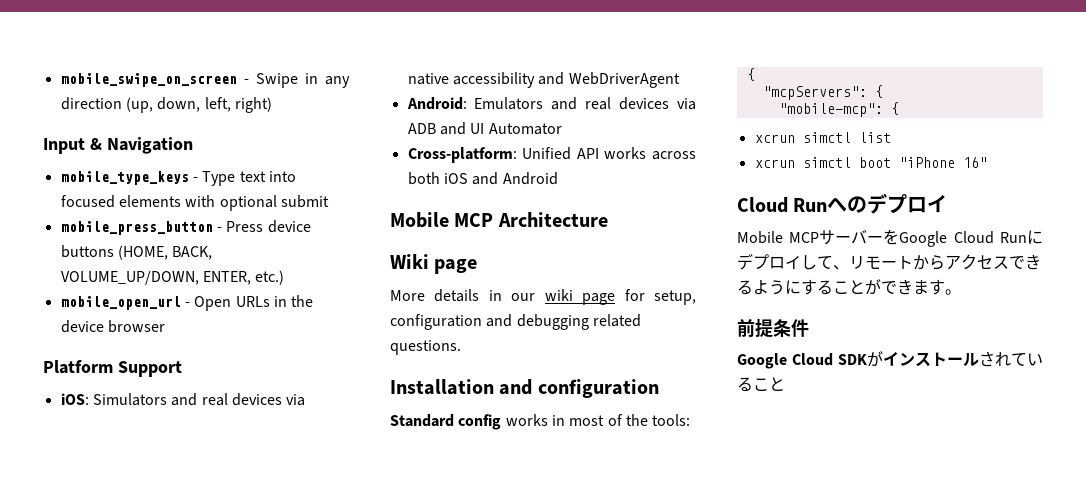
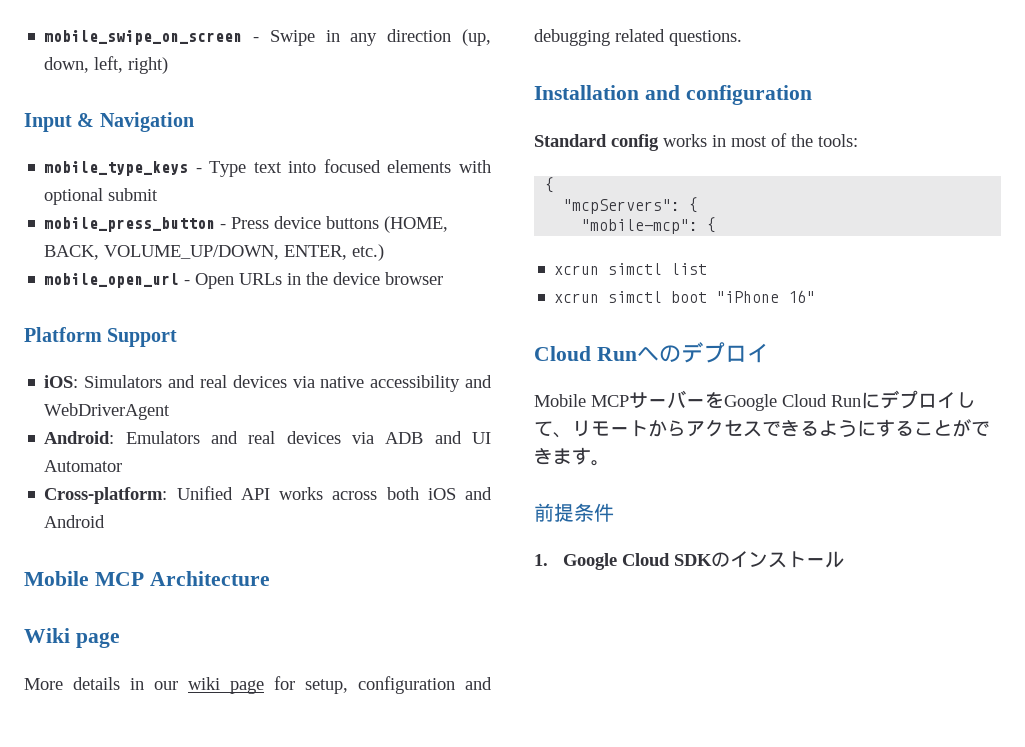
- Google Cloud SDKがインストールされていること
+ 1. Google Cloud SDKのインストール

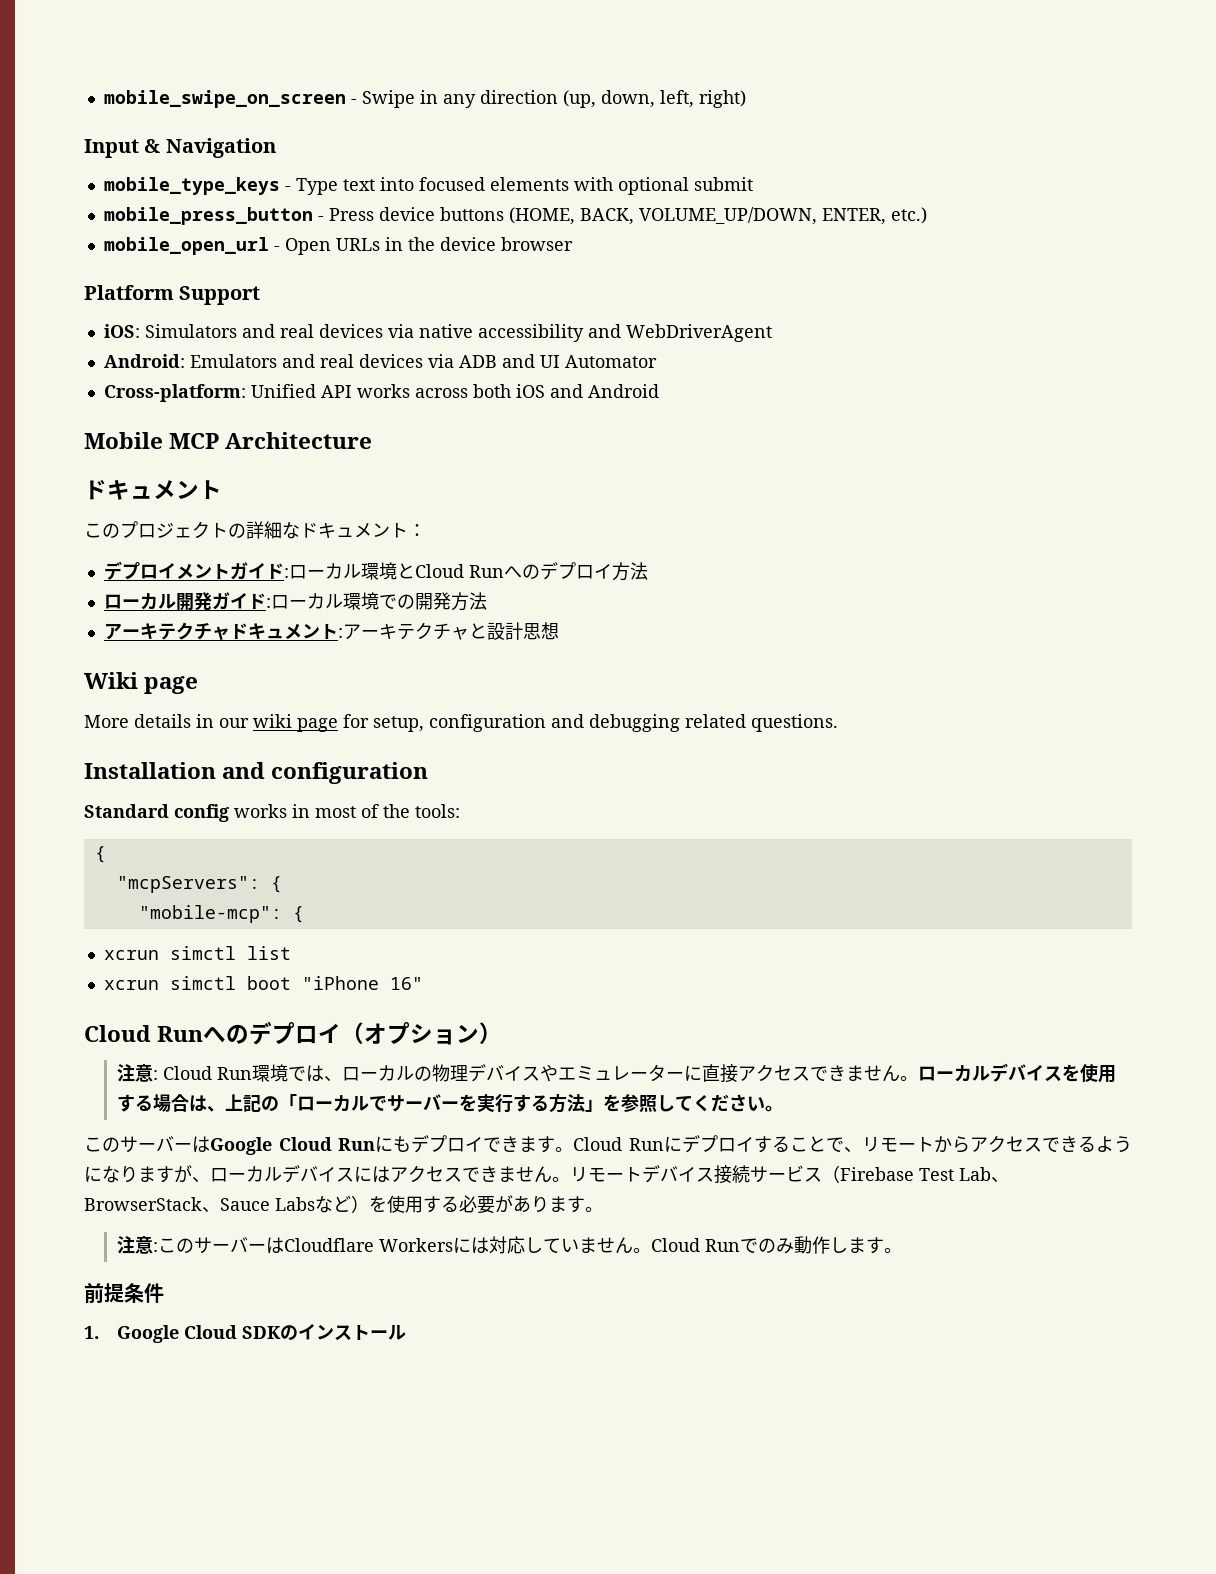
  Mobile MCP Architecture
+ ドキュメント
+ このプロジェクトの詳細なドキュメント：
+ デプロイメントガイド:ローカル環境とCloud Runへのデプロイ方法
+ ローカル開発ガイド:ローカル環境での開発方法
+ アーキテクチャドキュメント:アーキテクチャと設計思想
- Cloud Runへのデプロイ
- Mobile MCPサーバーをGoogle Cloud Runにデプロイして、リモートからアクセスできるようにすることができます。
+ Cloud Runへのデプロイ（オプション）
+ 注意: Cloud Run環境では、ローカルの物理デバイスやエミュレーターに直接アクセスできません。ローカルデバイスを使用する場合は、上記の「ローカルでサーバーを実行する方法」を参照してください。
+ このサーバーはGoogle Cloud Runにもデプロイできます。Cloud Runにデプロイすることで、リモートからアクセスできるようになりますが、ローカルデバイスにはアクセスできません。リモートデバイス接続サービス（Firebase Test Lab、BrowserStack、Sauce Labsなど）を使用する必要があります。
+ 注意:このサーバーはCloudflare Workersには対応していません。Cloud Runでのみ動作します。

